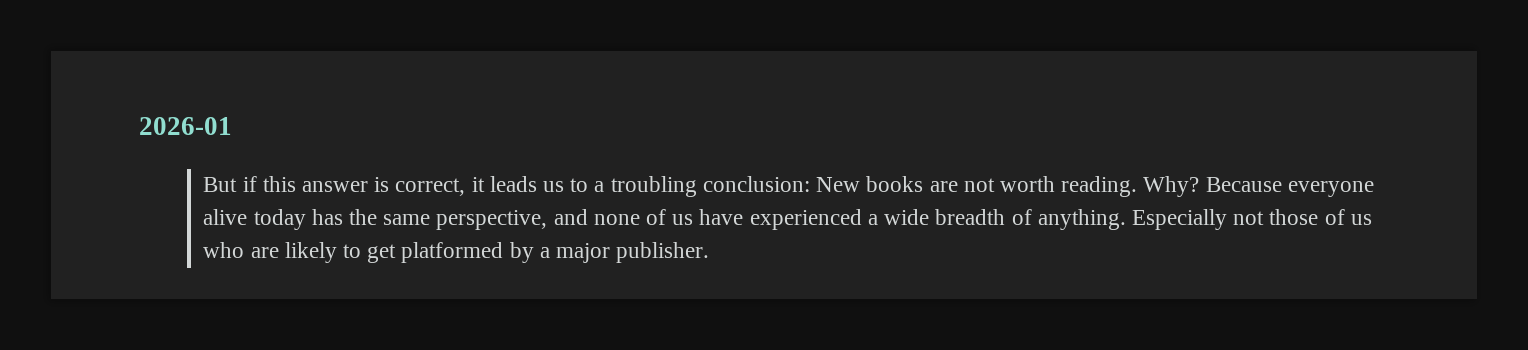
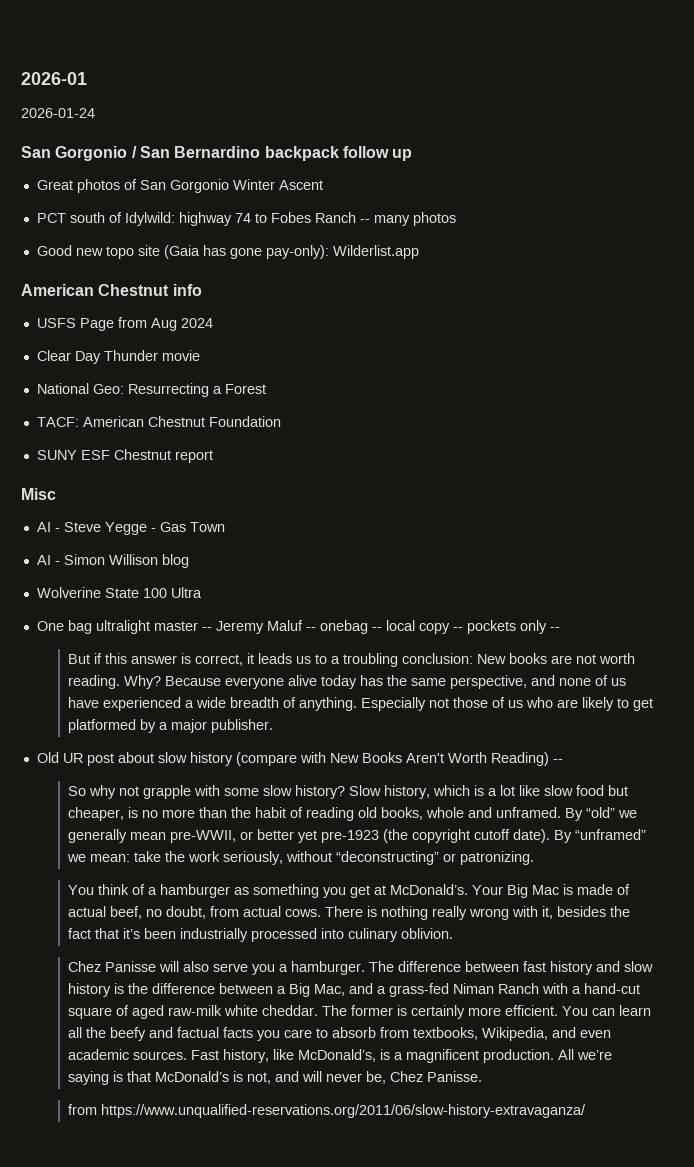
+ 2026-01-24
+ San Gorgonio / San Bernardino backpack follow up
+ Great photos of San Gorgonio Winter Ascent
+ PCT south of Idylwild: highway 74 to Fobes Ranch -- many photos
+ Good new topo site (Gaia has gone pay-only): Wilderlist.app
+ American Chestnut info
+ USFS Page from Aug 2024
+ Clear Day Thunder movie
+ National Geo: Resurrecting a Forest
+ TACF: American Chestnut Foundation
+ SUNY ESF Chestnut report
+ Misc
+ AI - Steve Yegge - Gas Town
+ AI - Simon Willison blog
+ Wolverine State 100 Ultra
+ One bag ultralight master -- Jeremy Maluf -- onebag -- local copy -- pockets only --
+ Old UR post about slow history (compare with New Books Aren't Worth Reading) --
+ So why not grapple with some slow history? Slow history, which is a lot like slow food but cheaper, is no more than the habit of reading old books, whole and unframed. By “old” we generally mean pre-WWII, or better yet pre-1923 (the copyright cutoff date). By “unframed” we mean: take the work seriously, without “deconstructing” or patronizing.
+ You think of a hamburger as something you get at McDonald’s. Your Big Mac is made of actual beef, no doubt, from actual cows. There is nothing really wrong with it, besides the fact that it’s been industrially processed into culinary oblivion.
+ Chez Panisse will also serve you a hamburger. The difference between fast history and slow history is the difference between a Big Mac, and a grass-fed Niman Ranch with a hand-cut square of aged raw-milk white cheddar. The former is certainly more efficient. You can learn all the beefy and factual facts you care to absorb from textbooks, Wikipedia, and even academic sources. Fast history, like McDonald’s, is a magnificent production. All we’re saying is that McDonald’s is not, and will never be, Chez Panisse.
+ from https://www.unqualified-reservations.org/2011/06/slow-history-extravaganza/

